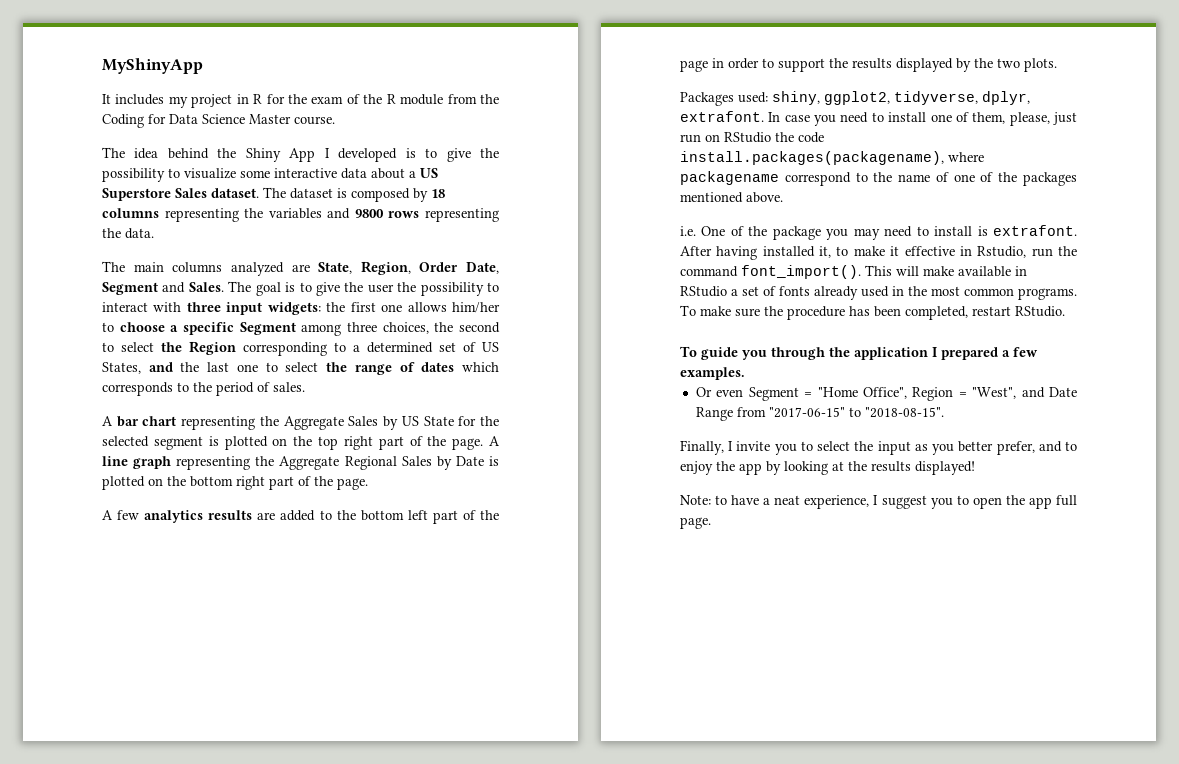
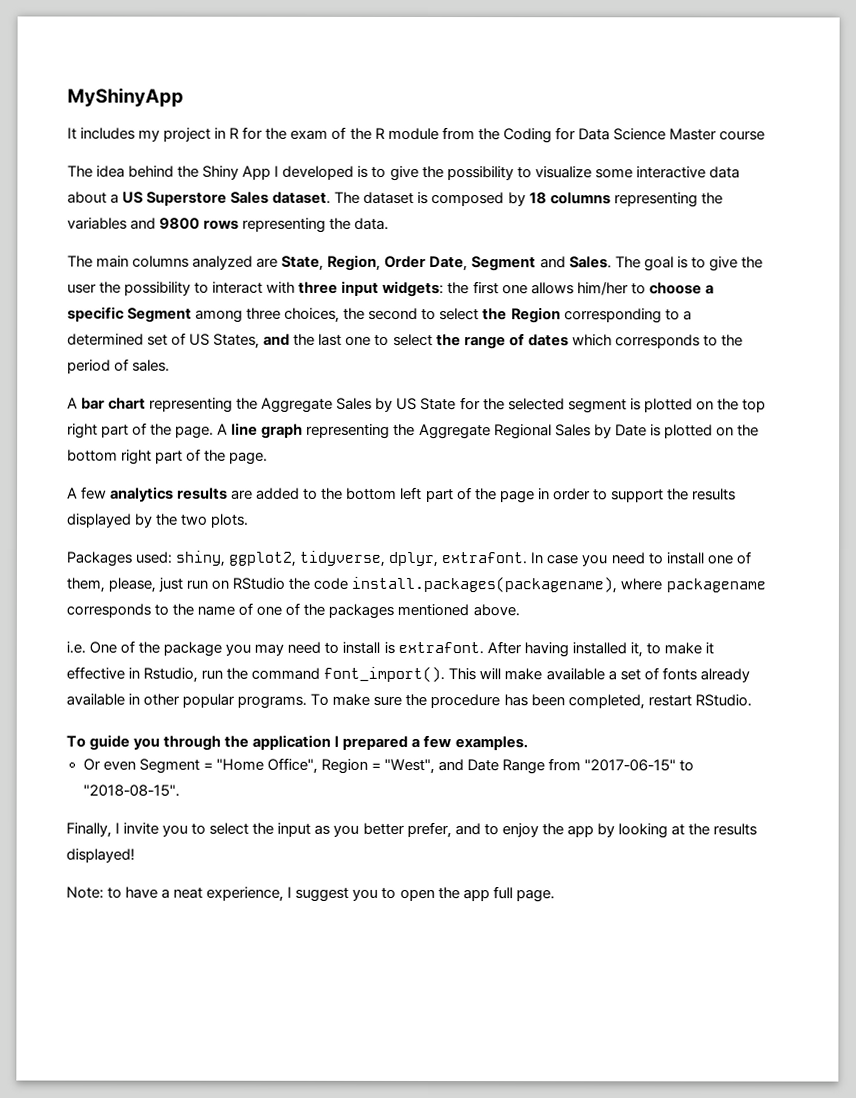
- It includes my project in R for the exam of the R module from the Coding for Data Science Master course.
+ It includes my project in R for the exam of the R module from the Coding for Data Science Master course
- In case you need to install one of them, please, just run on RStudio the code install.packages(packagename), where packagename correspond to the name of one of the packages mentioned above.
+ In case you need to install one of them, please, just run on RStudio the code install.packages(packagename), where packagename corresponds to the name of one of the packages mentioned above.
- This will make available in RStudio a set of fonts already used in the most common programs.
+ This will make available a set of fonts already available in other popular programs.

